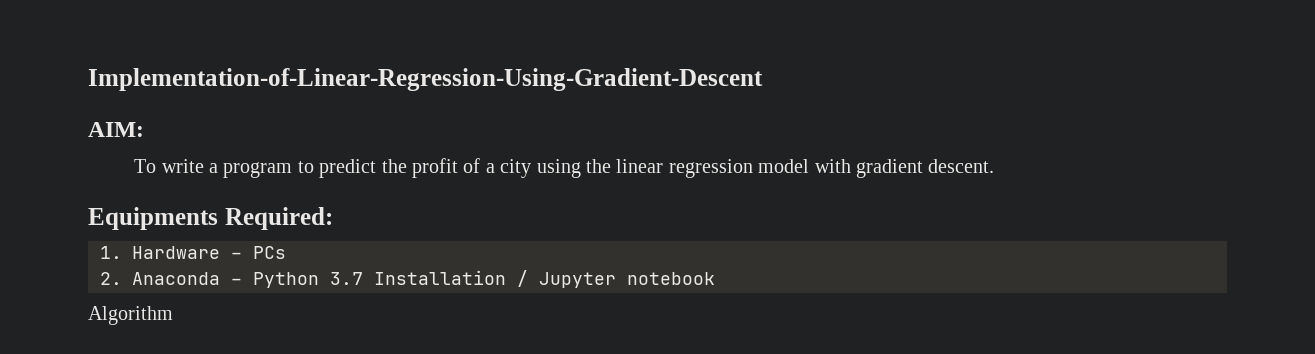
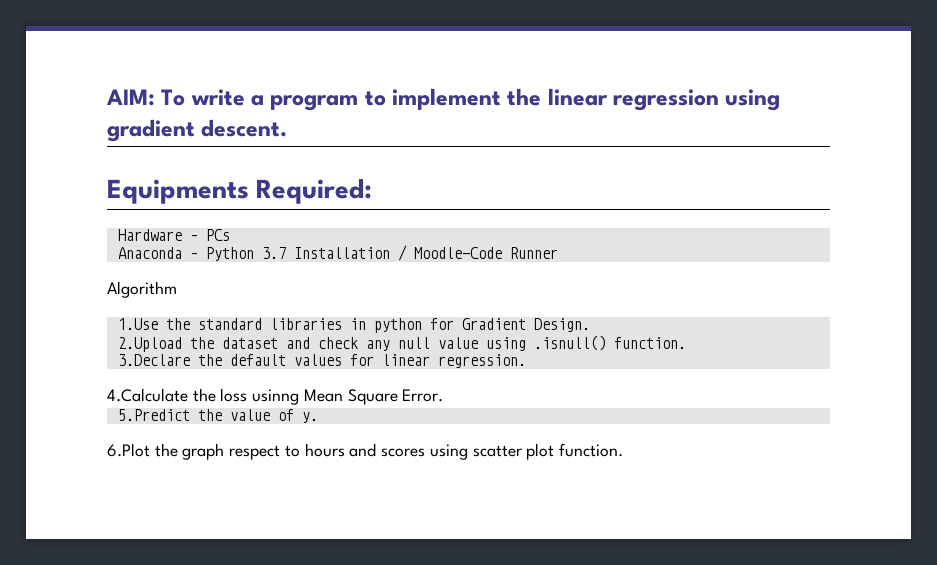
- Implementation-of-Linear-Regression-Using-Gradient-Descent
- AIM:
- To write a program to predict the profit of a city using the linear regression model with gradient descent.
+ AIM: To write a program to implement the linear regression using gradient descent.
- 1. Hardware – PCs
+ Hardware – PCs
- 2. Anaconda – Python 3.7 Installation / Jupyter notebook
+ Anaconda – Python 3.7 Installation / Moodle-Code Runner
+ 1.Use the standard libraries in python for Gradient Design.
+ 2.Upload the dataset and check any null value using .isnull() function.
+ 3.Declare the default values for linear regression.
+ 4.Calculate the loss usinng Mean Square Error.
+ 5.Predict the value of y.
+ 6.Plot the graph respect to hours and scores using scatter plot function.

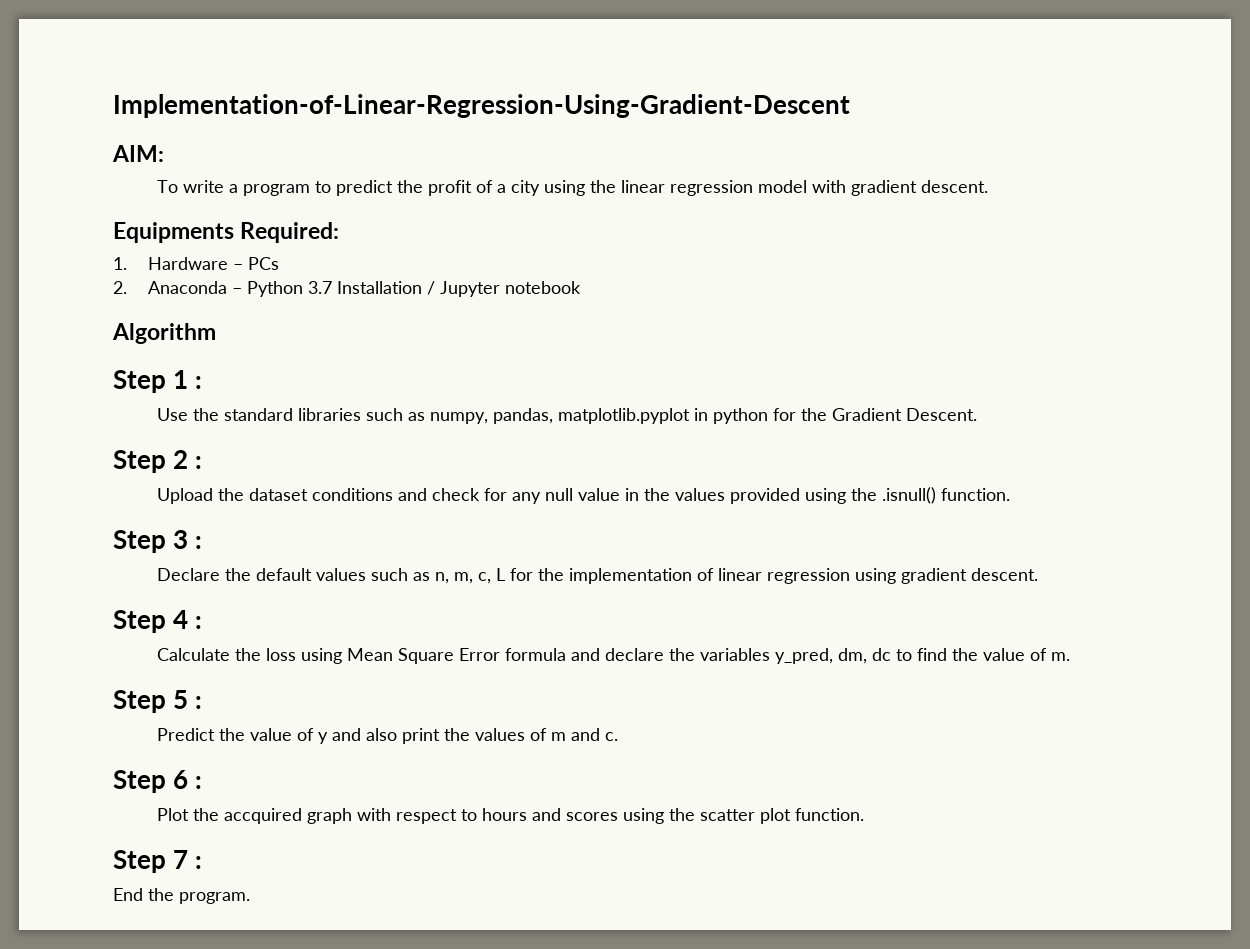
+ Implementation-of-Linear-Regression-Using-Gradient-Descent
- AIM: To write a program to implement the linear regression using gradient descent.
+ AIM:
+ To write a program to predict the profit of a city using the linear regression model with gradient descent.
+ Equipments Required:
+ 1. Hardware – PCs
+ 2. Anaconda – Python 3.7 Installation / Jupyter notebook
+ Algorithm
+ Step 1 :
+ Use the standard libraries such as numpy, pandas, matplotlib.pyplot in python for the Gradient Descent.
+ Step 2 :
+ Upload the dataset conditions and check for any null value in the values provided using the .isnull() function.
+ Step 3 :
+ Declare the default values such as n, m, c, L for the implementation of linear regression using gradient descent.
- Equipments Required:
- Hardware – PCs
- Anaconda – Python 3.7 Installation / Moodle-Code Runner
- Algorithm
- 1.Use the standard libraries in python for Gradient Design.
- 2.Upload the dataset and check any null value using .isnull() function.
- 3.Declare the default values for linear regression.
- 4.Calculate the loss usinng Mean Square Error.
- 5.Predict the value of y.
- 6.Plot the graph respect to hours and scores using scatter plot function.
+ Step 4 :
+ Calculate the loss using Mean Square Error formula and declare the variables y_pred, dm, dc to find the value of m.
+ Step 5 :
+ Predict the value of y and also print the values of m and c.
+ Step 6 :
+ Plot the accquired graph with respect to hours and scores using the scatter plot function.
+ Step 7 :
+ End the program.

